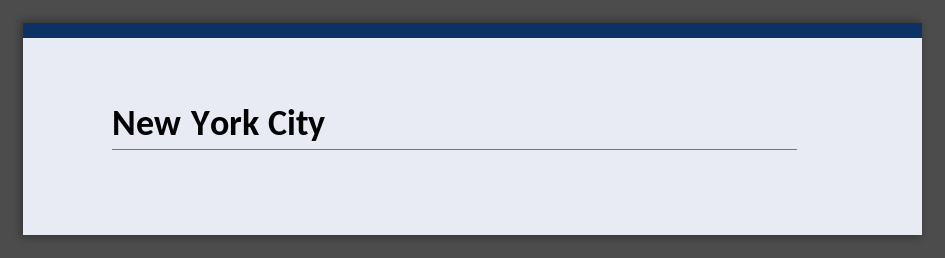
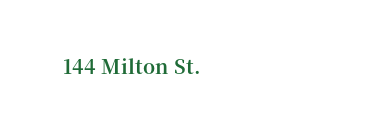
- New York City
+ 144 Milton St.

